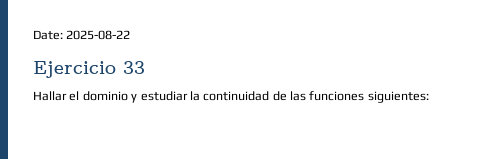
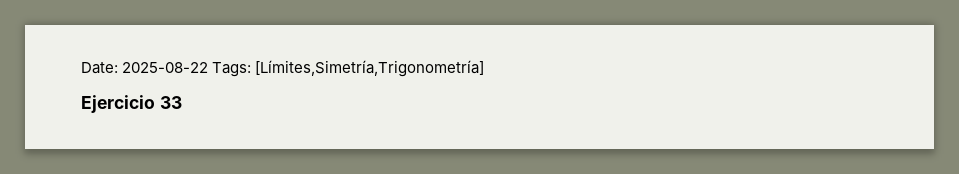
- Date: 2025-08-22
+ Date: 2025-08-22 Tags: [Límites,Simetría,Trigonometría]
- Hallar el dominio y estudiar la continuidad de las funciones siguientes:

